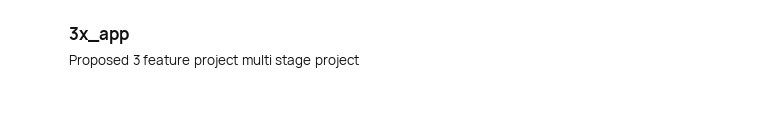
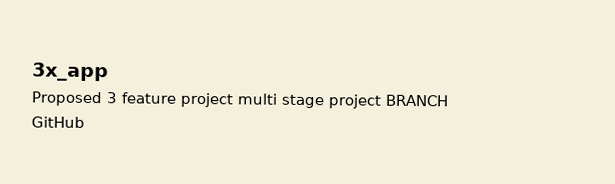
- Proposed 3 feature project multi stage project
+ Proposed 3 feature project multi stage project BRANCH
+ GitHub

